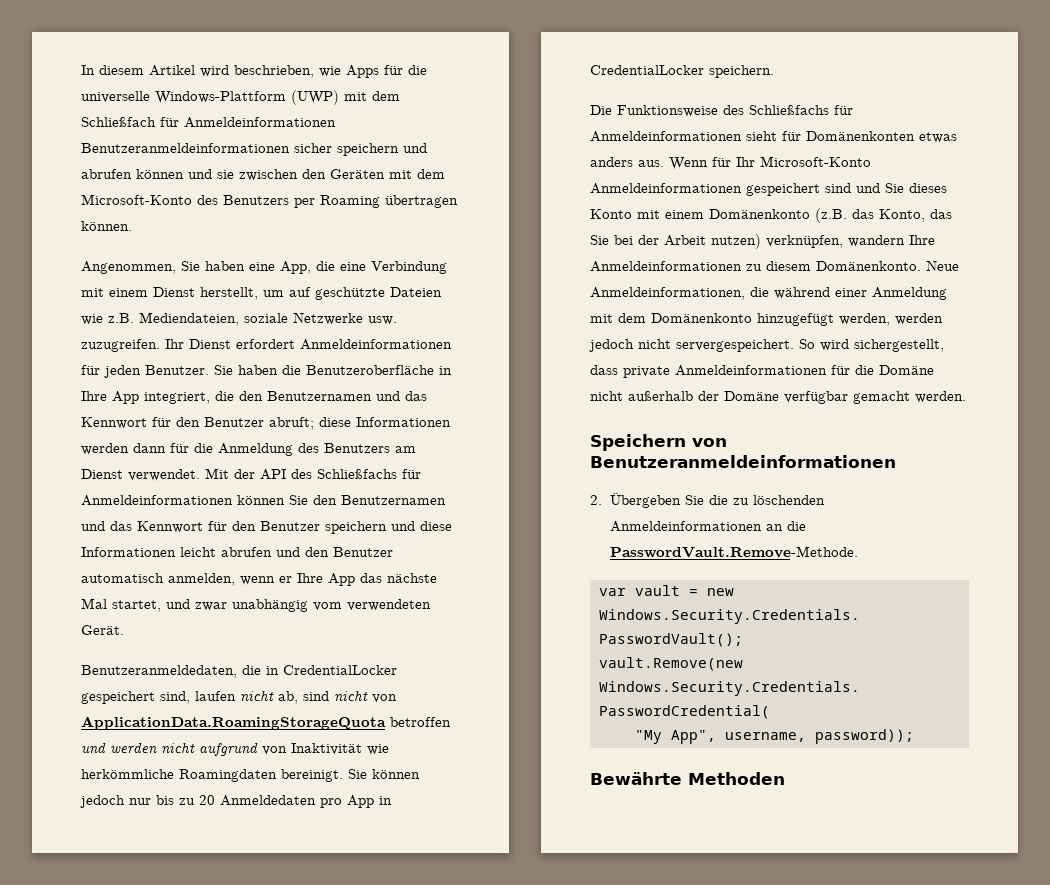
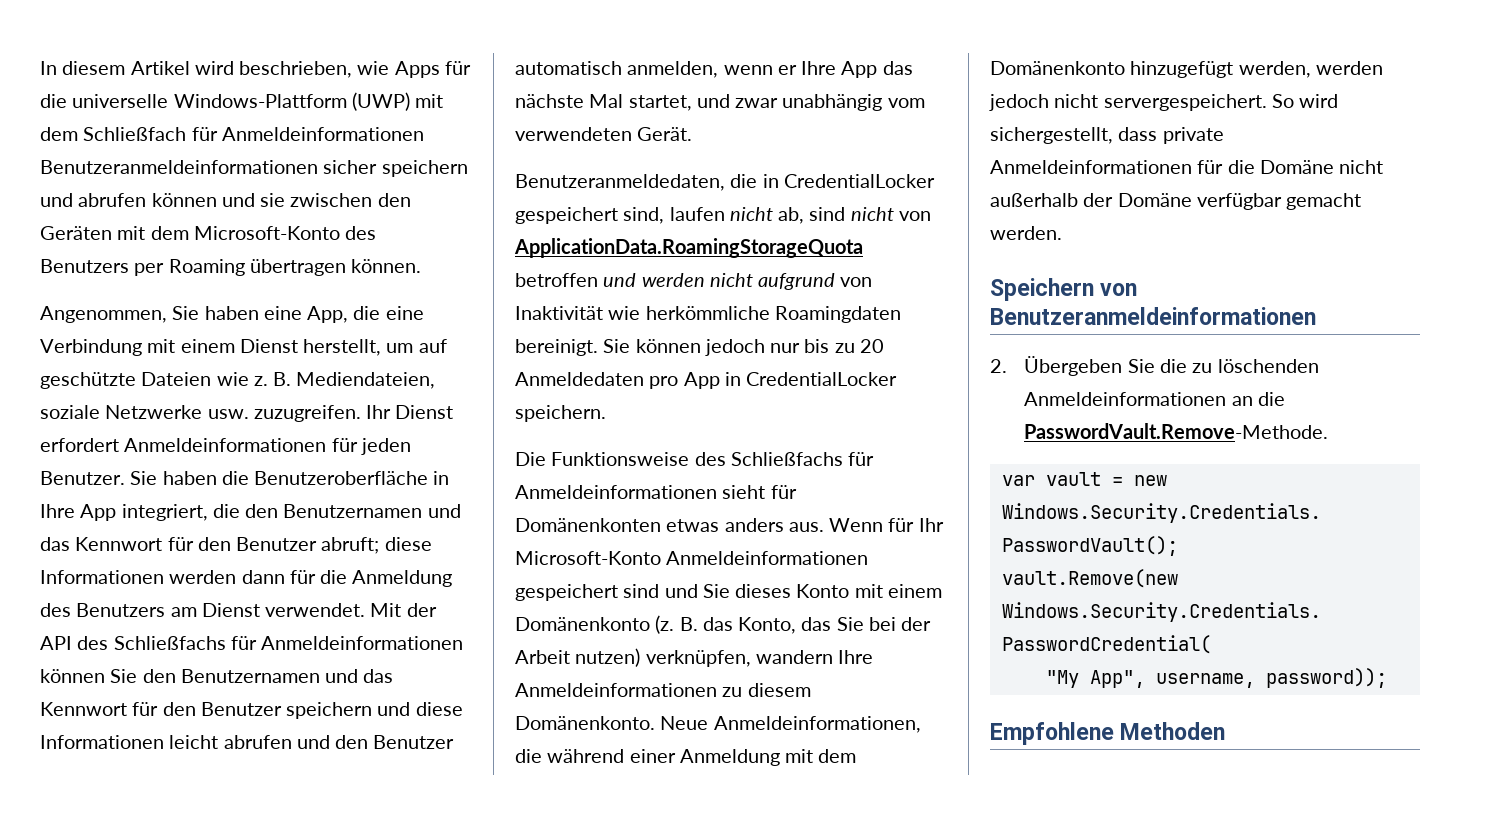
- Angenommen, Sie haben eine App, die eine Verbindung mit einem Dienst herstellt, um auf geschützte Dateien wie z.B. Mediendateien, soziale Netzwerke usw. zuzugreifen.
+ Angenommen, Sie haben eine App, die eine Verbindung mit einem Dienst herstellt, um auf geschützte Dateien wie z. B. Mediendateien, soziale Netzwerke usw. zuzugreifen.
- Wenn für Ihr Microsoft-Konto Anmeldeinformationen gespeichert sind und Sie dieses Konto mit einem Domänenkonto (z.B. das Konto, das Sie bei der Arbeit nutzen) verknüpfen, wandern Ihre Anmeldeinformationen zu diesem Domänenkonto.
+ Wenn für Ihr Microsoft-Konto Anmeldeinformationen gespeichert sind und Sie dieses Konto mit einem Domänenkonto (z. B. das Konto, das Sie bei der Arbeit nutzen) verknüpfen, wandern Ihre Anmeldeinformationen zu diesem Domänenkonto.
- Bewährte Methoden
+ Empfohlene Methoden

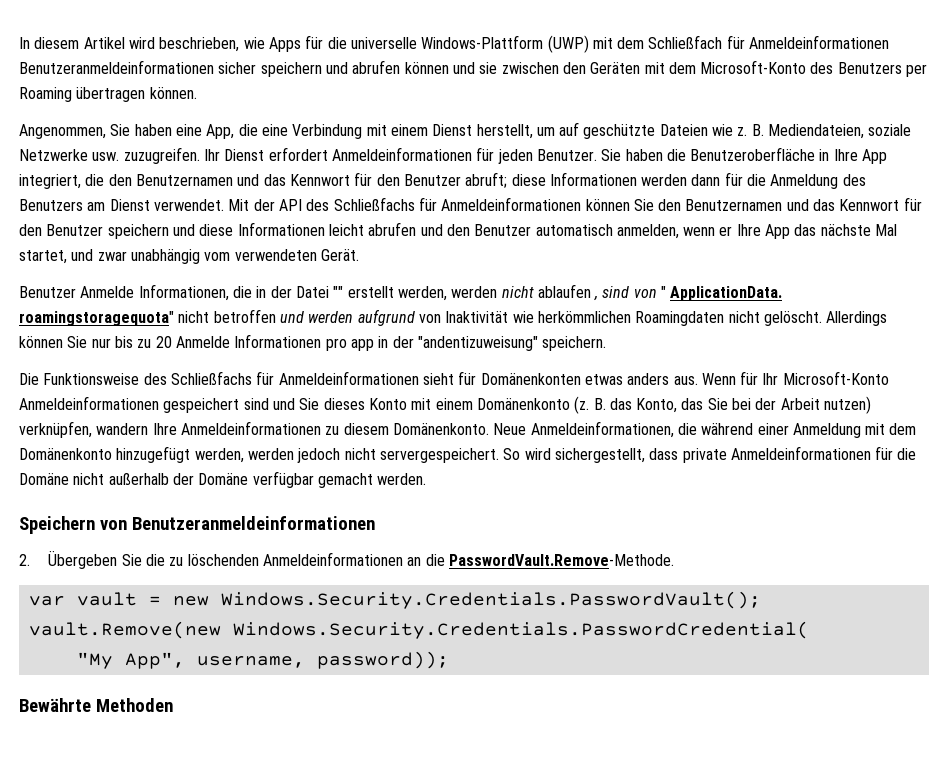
- Benutzeranmeldedaten, die in CredentialLocker gespeichert sind, laufen nicht ab, sind nicht von ApplicationData.RoamingStorageQuota betroffen und werden nicht aufgrund von Inaktivität wie herkömmliche Roamingdaten bereinigt. Sie können jedoch nur bis zu 20 Anmeldedaten pro App in CredentialLocker speichern.
+ Benutzer Anmelde Informationen, die in der Datei "" erstellt werden, werden nicht ablaufen , sind von " ApplicationData. roamingstoragequota" nicht betroffen und werden aufgrund von Inaktivität wie herkömmlichen Roamingdaten nicht gelöscht. Allerdings können Sie nur bis zu 20 Anmelde Informationen pro app in der "andentizuweisung" speichern.
- Empfohlene Methoden
+ Bewährte Methoden

